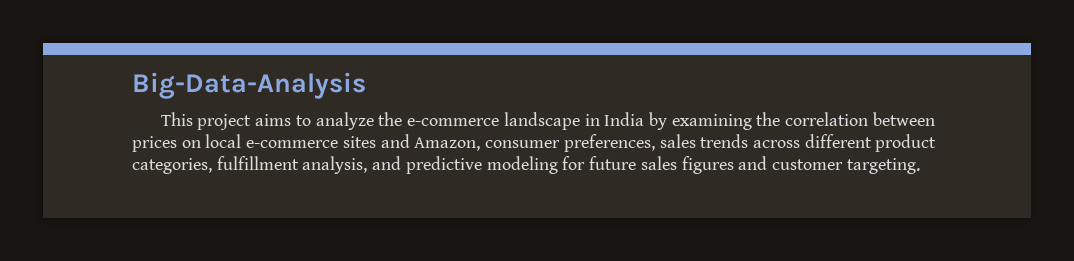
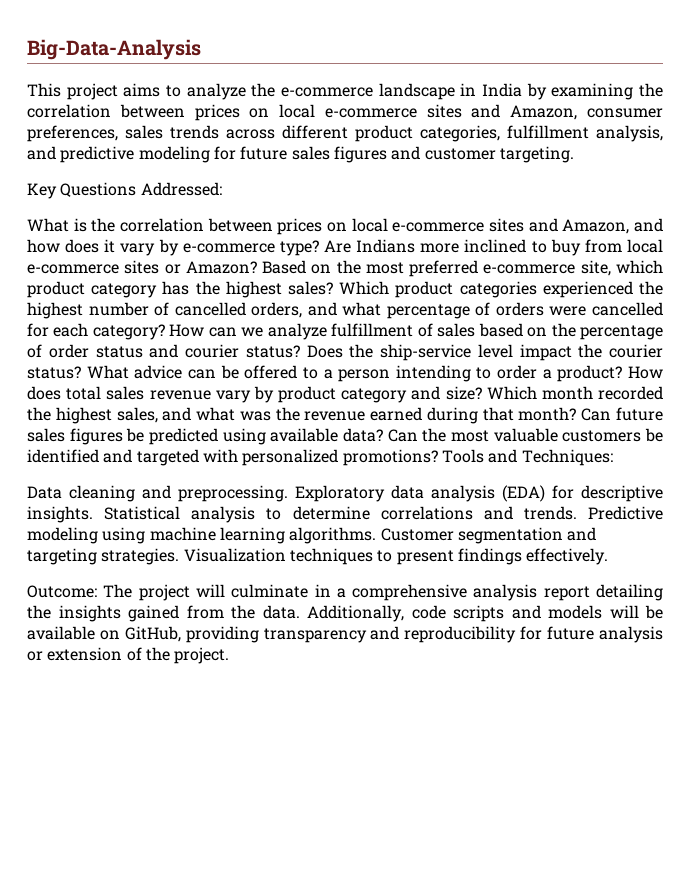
+ Key Questions Addressed:
+ What is the correlation between prices on local e-commerce sites and Amazon, and how does it vary by e-commerce type? Are Indians more inclined to buy from local e-commerce sites or Amazon? Based on the most preferred e-commerce site, which product category has the highest sales? Which product categories experienced the highest number of cancelled orders, and what percentage of orders were cancelled for each category? How can we analyze fulfillment of sales based on the percentage of order status and courier status? Does the ship-service level impact the courier status? What advice can be offered to a person intending to order a product? How does total sales revenue vary by product category and size? Which month recorded the highest sales, and what was the revenue earned during that month? Can future sales figures be predicted using available data? Can the most valuable customers be identified and targeted with personalized promotions? Tools and Techniques:
+ Data cleaning and preprocessing. Exploratory data analysis (EDA) for descriptive insights. Statistical analysis to determine correlations and trends. Predictive modeling using machine learning algorithms. Customer segmentation and targeting strategies. Visualization techniques to present findings effectively.
+ Outcome: The project will culminate in a comprehensive analysis report detailing the insights gained from the data. Additionally, code scripts and models will be available on GitHub, providing transparency and reproducibility for future analysis or extension of the project.

